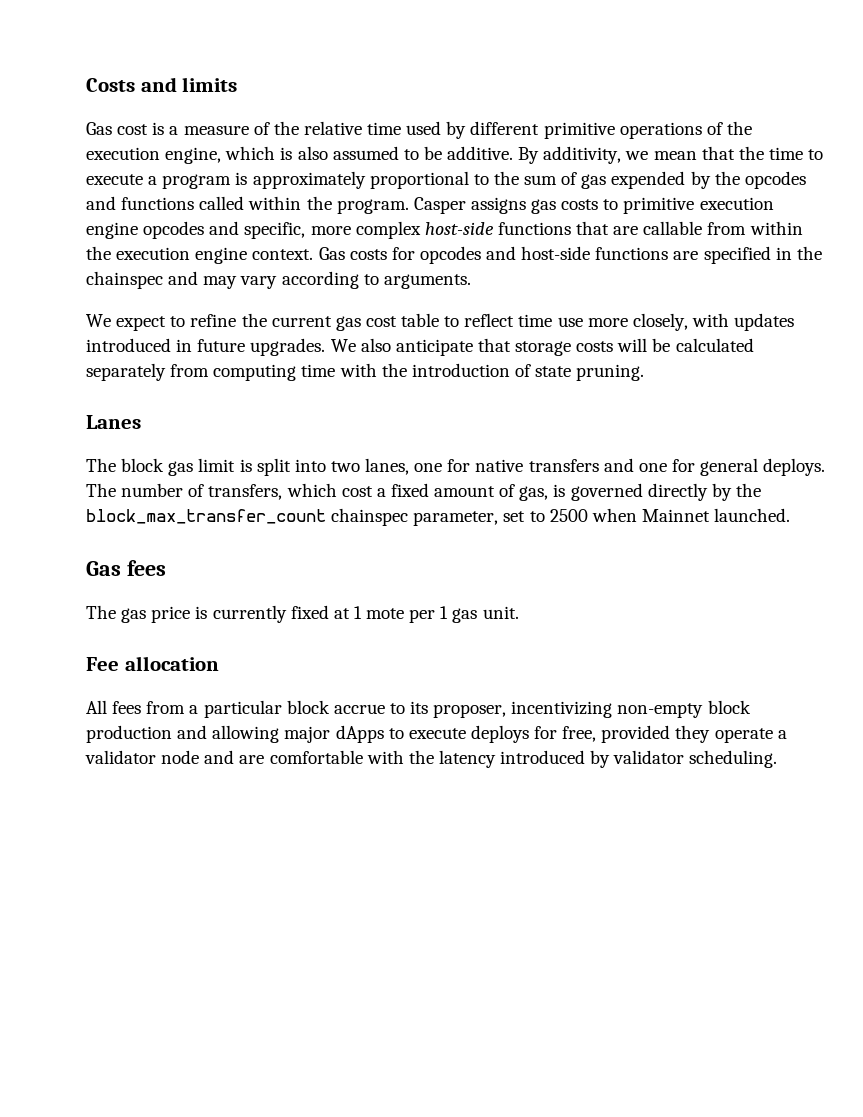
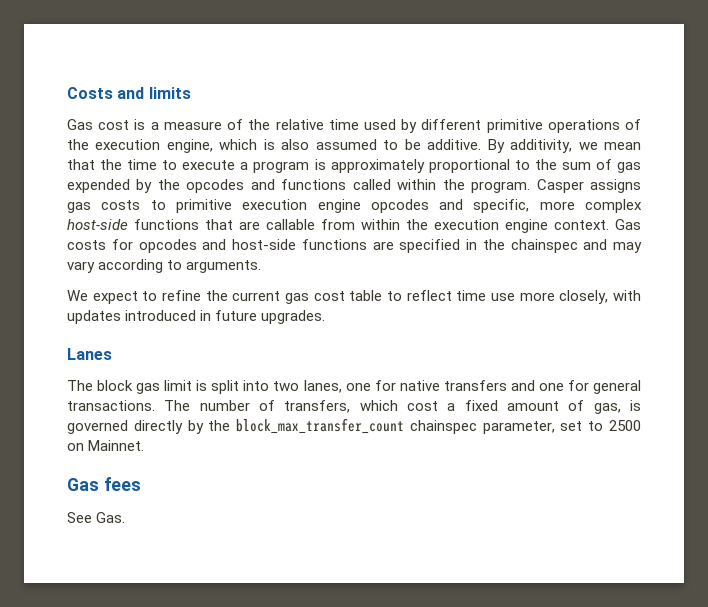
- We also anticipate that storage costs will be calculated separately from computing time with the introduction of state pruning.
- The block gas limit is split into two lanes, one for native transfers and one for general deploys.
+ The block gas limit is split into two lanes, one for native transfers and one for general transactions.
- The number of transfers, which cost a fixed amount of gas, is governed directly by the block_max_transfer_count chainspec parameter, set to 2500 when Mainnet launched.
+ The number of transfers, which cost a fixed amount of gas, is governed directly by the block_max_transfer_count chainspec parameter, set to 2500 on Mainnet.
- The gas price is currently fixed at 1 mote per 1 gas unit.
- Fee allocation
- All fees from a particular block accrue to its proposer, incentivizing non-empty block production and allowing major dApps to execute deploys for free, provided they operate a validator node and are comfortable with the latency introduced by validator scheduling.
+ See Gas.

